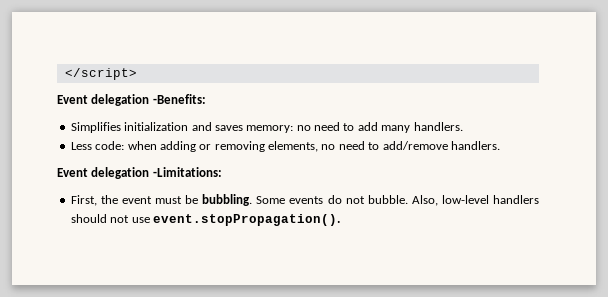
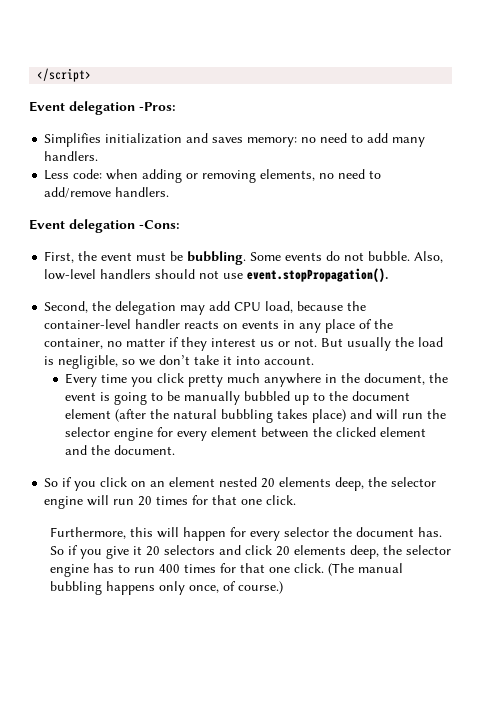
- Event delegation -Benefits:
+ Event delegation -Pros:
- Event delegation -Limitations:
+ Event delegation -Cons:
+ Second, the delegation may add CPU load, because the container-level handler reacts on events in any place of the container, no matter if they interest us or not. But usually the load is negligible, so we don’t take it into account.
+ Every time you click pretty much anywhere in the document, the event is going to be manually bubbled up to the document element (after the natural bubbling takes place) and will run the selector engine for every element between the clicked element and the document.
+ So if you click on an element nested 20 elements deep, the selector engine will run 20 times for that one click.
+ Furthermore, this will happen for every selector the document has. So if you give it 20 selectors and click 20 elements deep, the selector engine has to run 400 times for that one click. (The manual bubbling happens only once, of course.)

